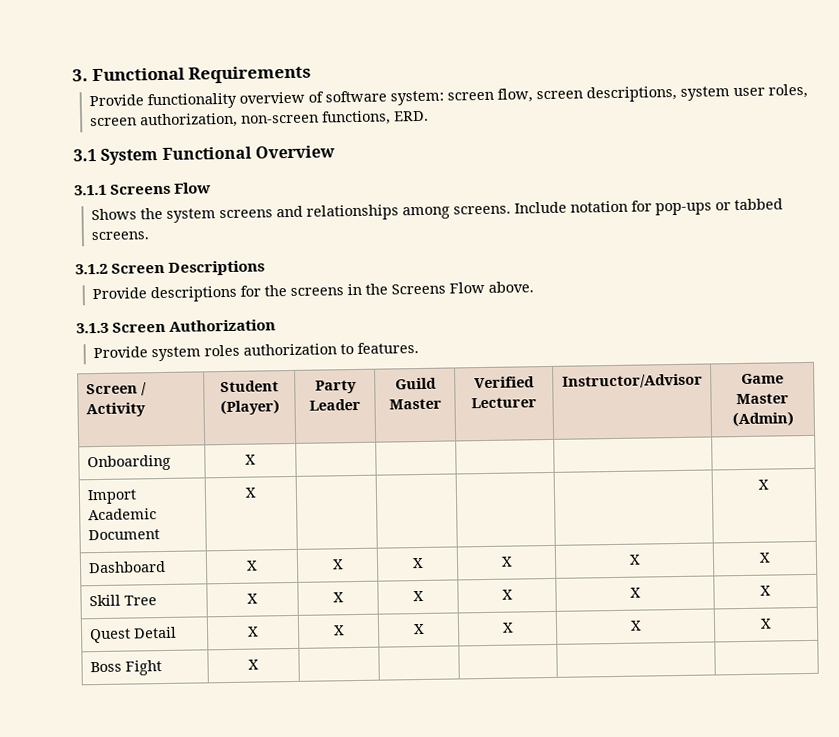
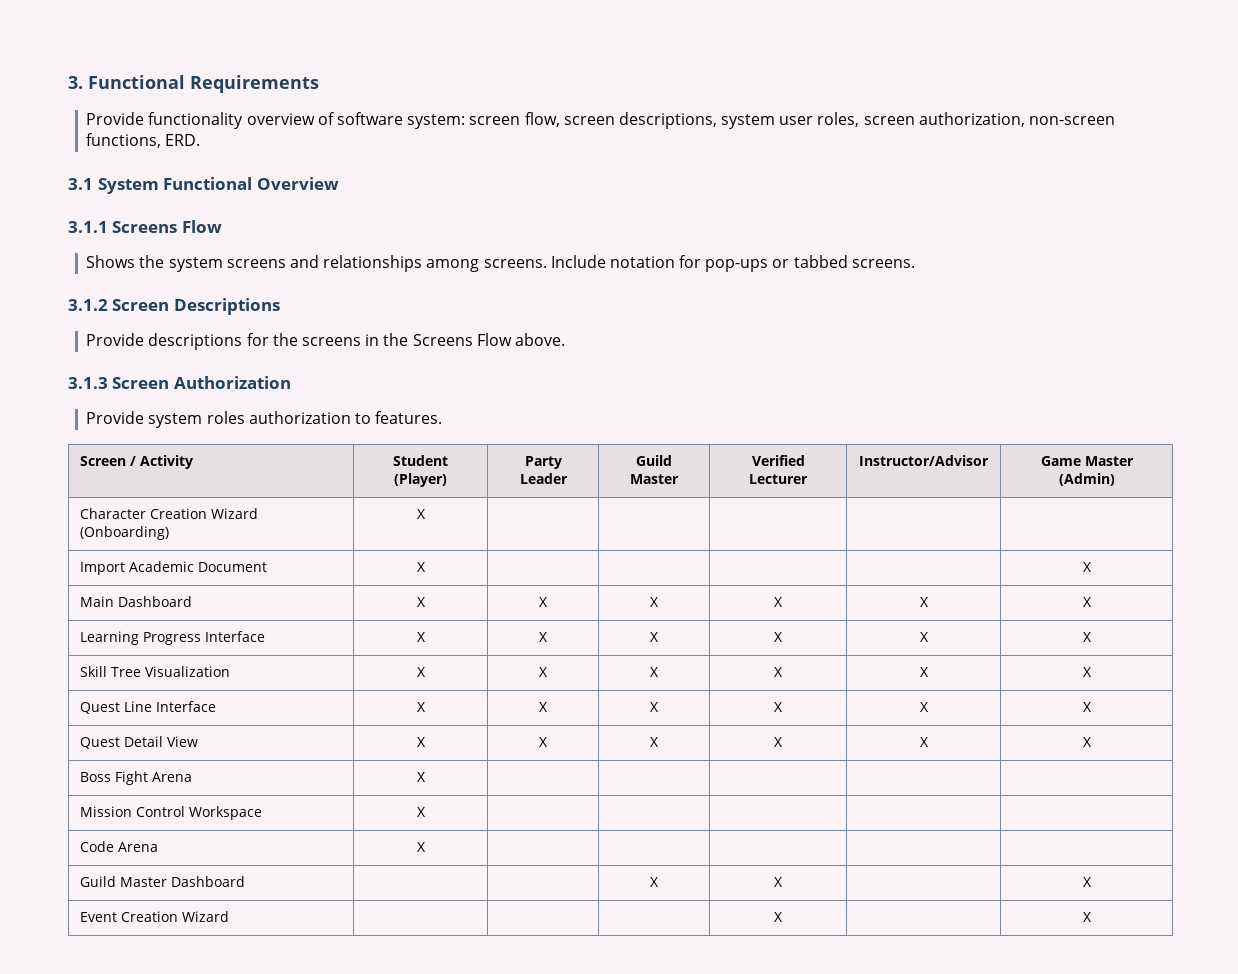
- Onboarding | X | | | | |
+ Character Creation Wizard (Onboarding) | X | | | | |
- Dashboard | X | X | X | X | X | X
+ Main Dashboard | X | X | X | X | X | X
- Skill Tree | X | X | X | X | X | X
+ Learning Progress Interface | X | X | X | X | X | X
+ Skill Tree Visualization | X | X | X | X | X | X
+ Quest Line Interface | X | X | X | X | X | X
- Quest Detail | X | X | X | X | X | X
+ Quest Detail View | X | X | X | X | X | X
- Boss Fight | X | | | | |
+ Boss Fight Arena | X | | | | |
+ Mission Control Workspace | X | | | | |
+ Code Arena | X | | | | |
+ Guild Master Dashboard | | | X | X | | X
+ Event Creation Wizard | | | | X | | X

